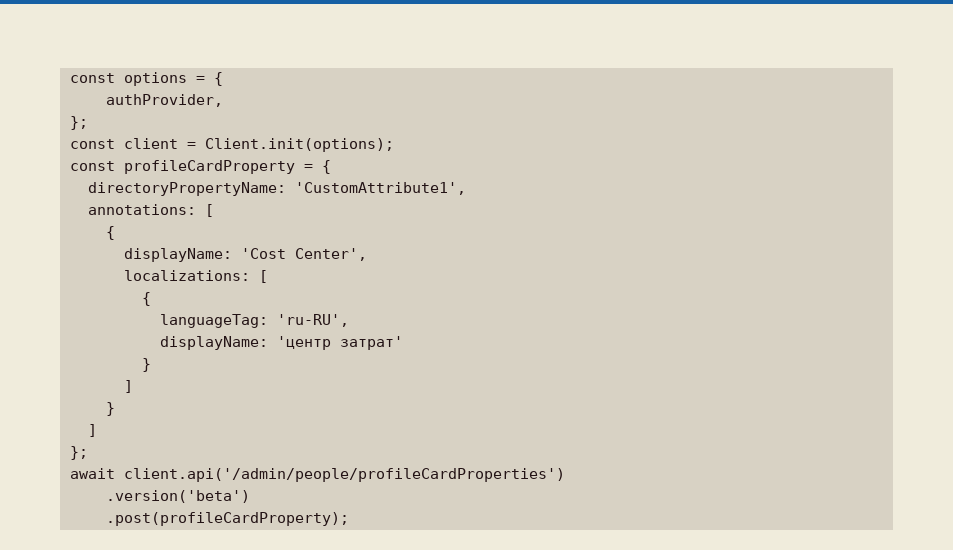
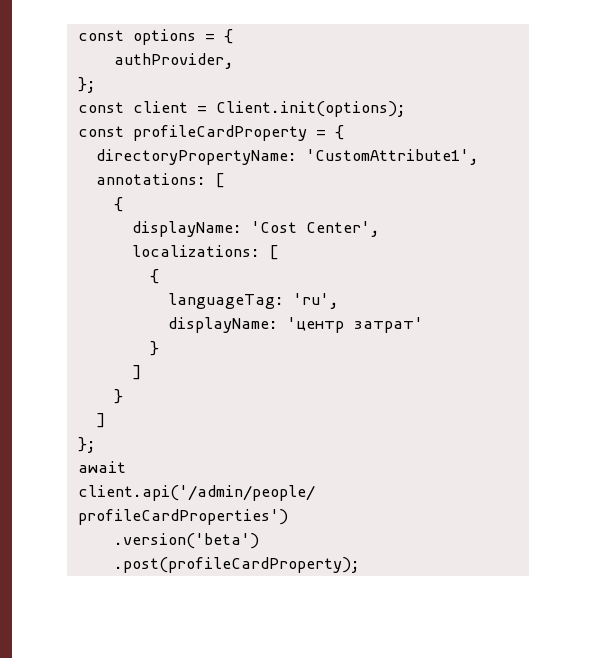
- languageTag: 'ru-RU',
+ languageTag: 'ru',

